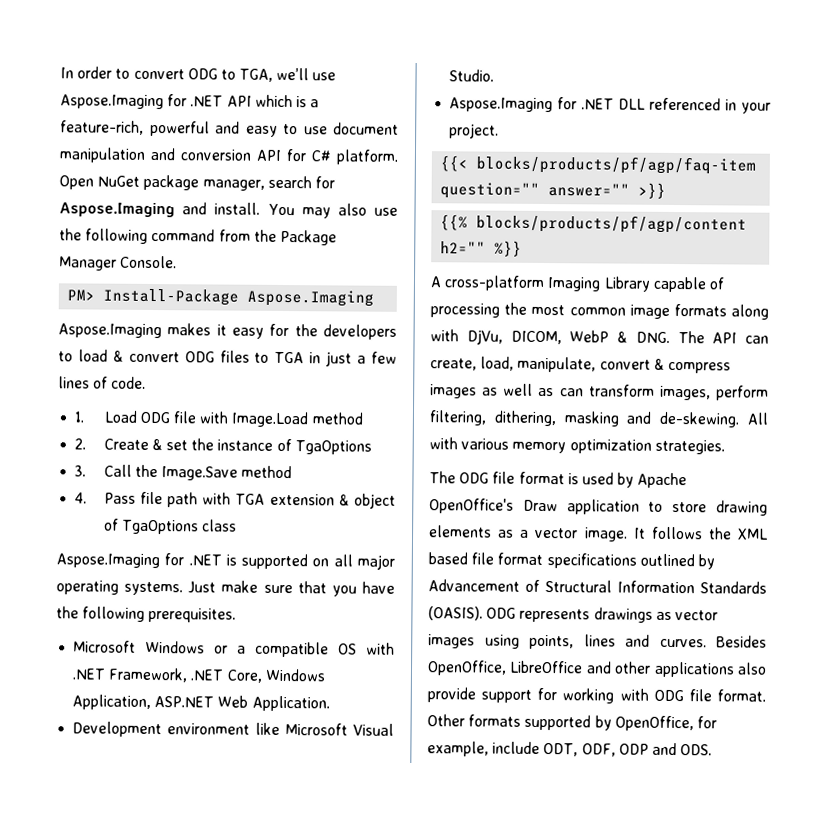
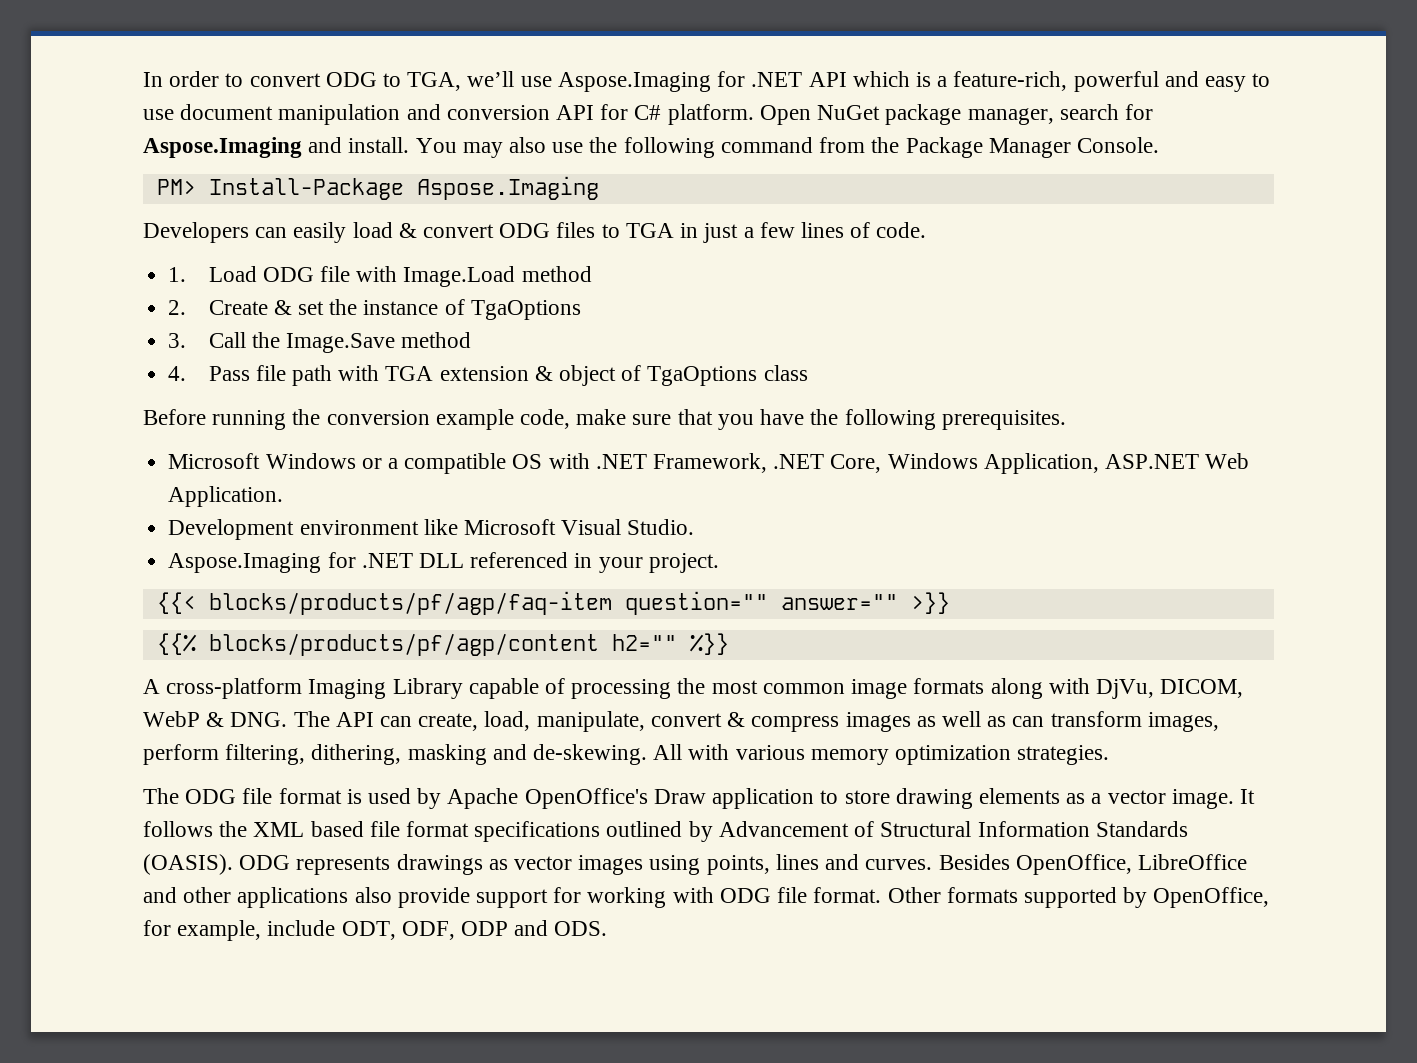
- Aspose.Imaging makes it easy for the developers to load & convert ODG files to TGA in just a few lines of code.
+ Developers can easily load & convert ODG files to TGA in just a few lines of code.
- Aspose.Imaging for .NET is supported on all major operating systems. Just make sure that you have the following prerequisites.
+ Before running the conversion example code, make sure that you have the following prerequisites.

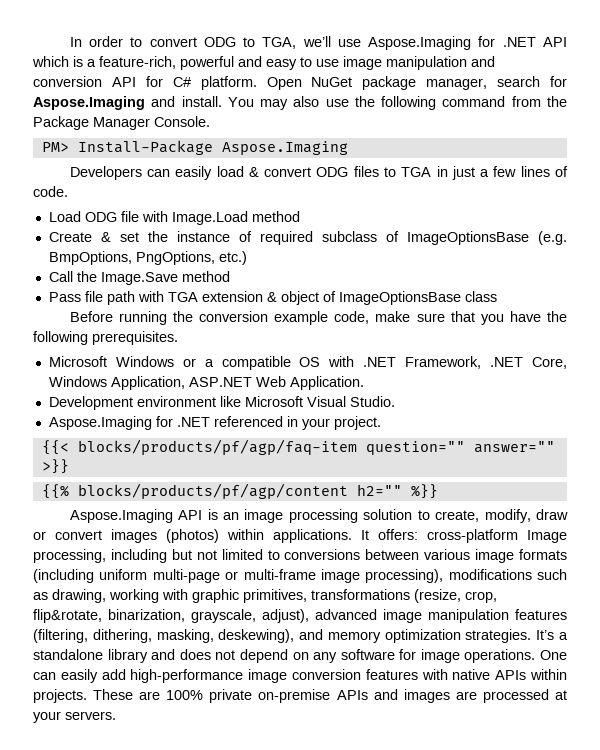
- In order to convert ODG to TGA, we’ll use Aspose.Imaging for .NET API which is a feature-rich, powerful and easy to use document manipulation and conversion API for C# platform.
+ In order to convert ODG to TGA, we’ll use Aspose.Imaging for .NET API which is a feature-rich, powerful and easy to use image manipulation and conversion API for C# platform.
- 1. Load ODG file with Image.Load method
+ Load ODG file with Image.Load method
- 2. Create & set the instance of TgaOptions
- 3. Call the Image.Save method
+ Create & set the instance of required subclass of ImageOptionsBase (e.g. BmpOptions, PngOptions, etc.)
+ Call the Image.Save method
- 4. Pass file path with TGA extension & object of TgaOptions class
+ Pass file path with TGA extension & object of ImageOptionsBase class
- Aspose.Imaging for .NET DLL referenced in your project.
+ Aspose.Imaging for .NET referenced in your project.
- A cross-platform Imaging Library capable of processing the most common image formats along with DjVu, DICOM, WebP & DNG. The API can create, load, manipulate, convert & compress images as well as can transform images, perform filtering, dithering, masking and de-skewing. All with various memory optimization strategies.
- The ODG file format is used by Apache OpenOffice's Draw application to store drawing elements as a vector image. It follows the XML based file format specifications outlined by Advancement of Structural Information Standards (OASIS). ODG represents drawings as vector images using points, lines and curves. Besides OpenOffice, LibreOffice and other applications also provide support for working with ODG file format. Other formats supported by OpenOffice, for example, include ODT, ODF, ODP and ODS.
+ Aspose.Imaging API is an image processing solution to create, modify, draw or convert images (photos) within applications. It offers: cross-platform Image processing, including but not limited to conversions between various image formats (including uniform multi-page or multi-frame image processing), modifications such as drawing, working with graphic primitives, transformations (resize, crop, flip&rotate, binarization, grayscale, adjust), advanced image manipulation features (filtering, dithering, masking, deskewing), and memory optimization strategies. It’s a standalone library and does not depend on any software for image operations. One can easily add high-performance image conversion features with native APIs within projects. These are 100% private on-premise APIs and images are processed at your servers.

